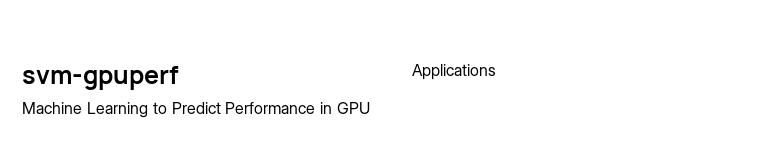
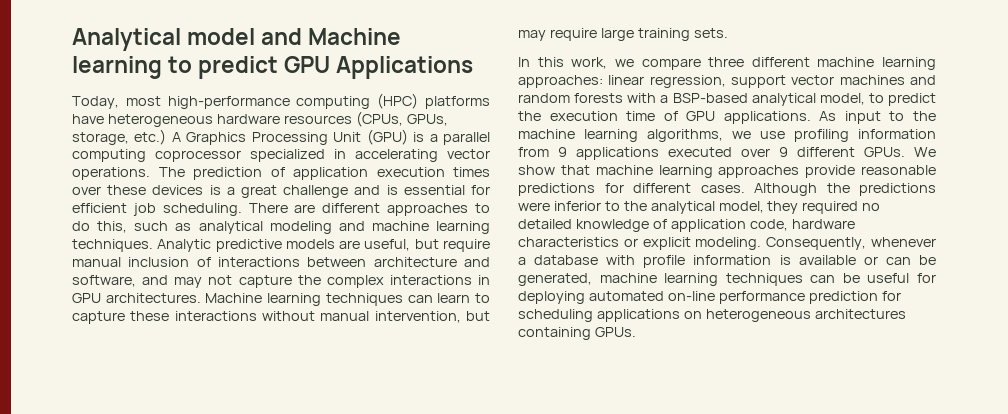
- svm-gpuperf
- Machine Learning to Predict Performance in GPU Applications
+ Analytical model and Machine learning to predict GPU Applications
+ Today, most high-performance computing (HPC) platforms have heterogeneous hardware resources (CPUs, GPUs, storage, etc.) A Graphics Processing Unit (GPU) is a parallel computing coprocessor specialized in accelerating vector operations. The prediction of application execution times over these devices is a great challenge and is essential for efficient job scheduling. There are different approaches to do this, such as analytical modeling and machine learning techniques. Analytic predictive models are useful, but require manual inclusion of interactions between architecture and software, and may not capture the complex interactions in GPU architectures. Machine learning techniques can learn to capture these interactions without manual intervention, but may require large training sets.
+ In this work, we compare three different machine learning approaches: linear regression, support vector machines and random forests with a BSP-based analytical model, to predict the execution time of GPU applications. As input to the machine learning algorithms, we use profiling information from 9 applications executed over 9 different GPUs. We show that machine learning approaches provide reasonable predictions for different cases. Although the predictions were inferior to the analytical model, they required no detailed knowledge of application code, hardware characteristics or explicit modeling. Consequently, whenever a database with profile information is available or can be generated, machine learning techniques can be useful for deploying automated on-line performance prediction for scheduling applications on heterogeneous architectures containing GPUs.

